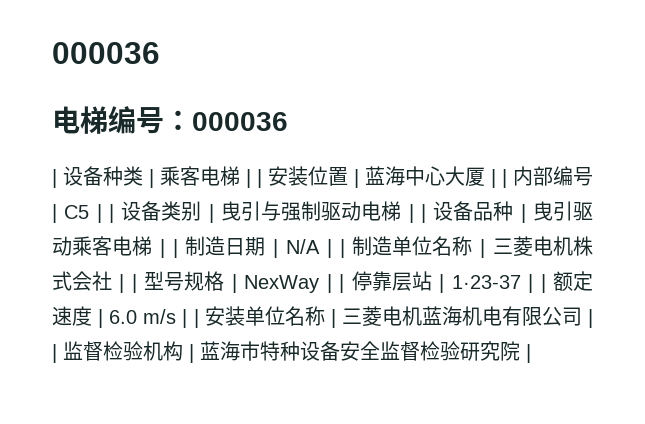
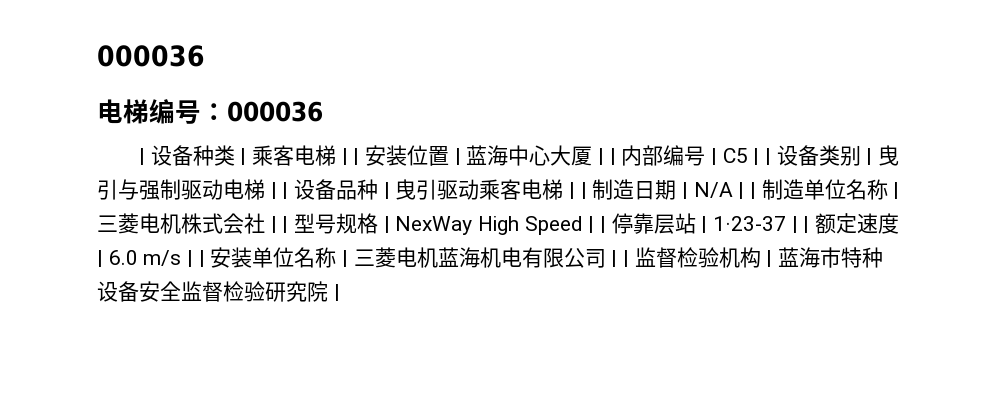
- | 设备种类 | 乘客电梯 | | 安装位置 | 蓝海中心大厦 | | 内部编号 | C5 | | 设备类别 | 曳引与强制驱动电梯 | | 设备品种 | 曳引驱动乘客电梯 | | 制造日期 | N/A | | 制造单位名称 | 三菱电机株式会社 | | 型号规格 | NexWay | | 停靠层站 | 1·23-37 | | 额定速度 | 6.0 m/s | | 安装单位名称 | 三菱电机蓝海机电有限公司 | | 监督检验机构 | 蓝海市特种设备安全监督检验研究院 |
+ | 设备种类 | 乘客电梯 | | 安装位置 | 蓝海中心大厦 | | 内部编号 | C5 | | 设备类别 | 曳引与强制驱动电梯 | | 设备品种 | 曳引驱动乘客电梯 | | 制造日期 | N/A | | 制造单位名称 | 三菱电机株式会社 | | 型号规格 | NexWay High Speed | | 停靠层站 | 1·23-37 | | 额定速度 | 6.0 m/s | | 安装单位名称 | 三菱电机蓝海机电有限公司 | | 监督检验机构 | 蓝海市特种设备安全监督检验研究院 |

